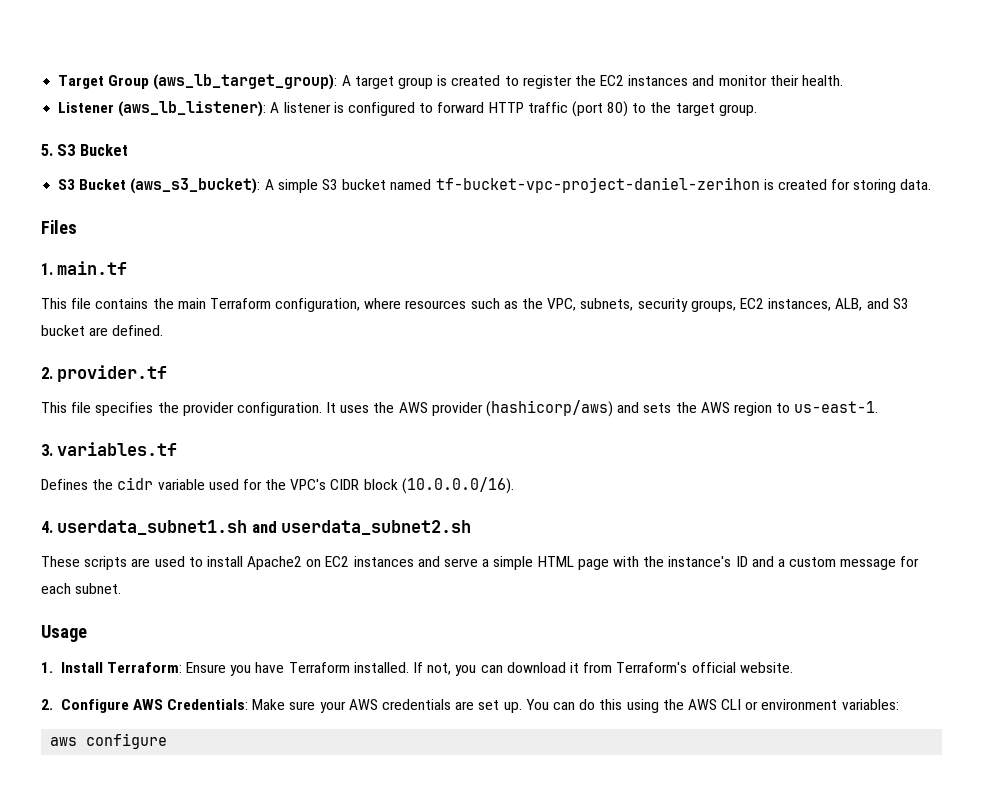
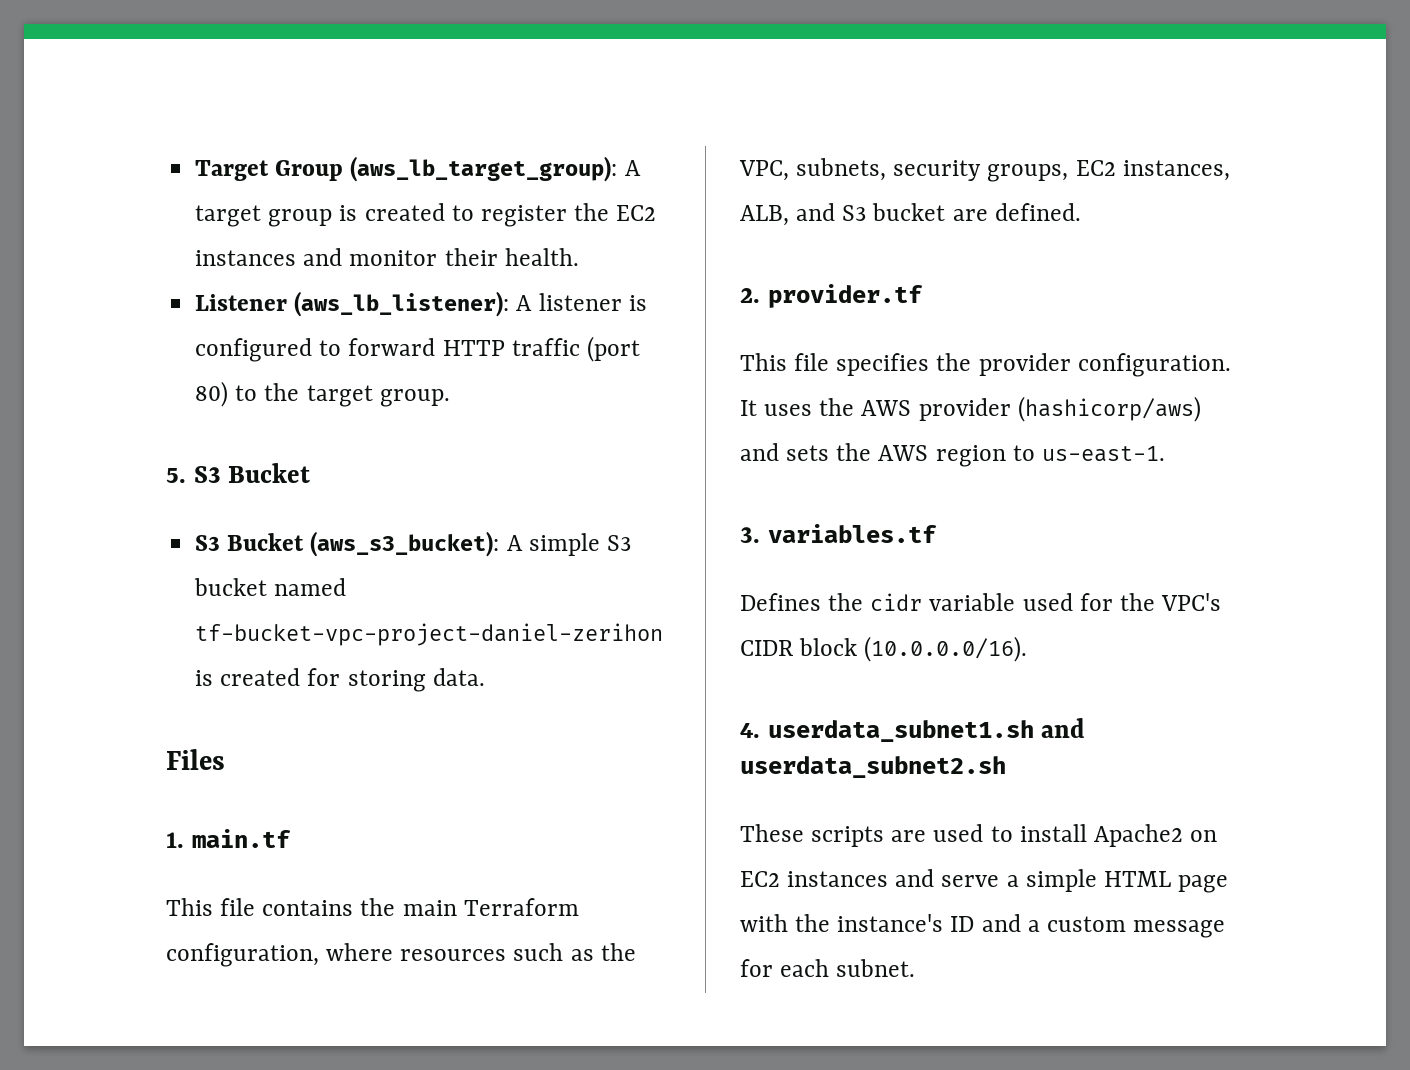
- Usage
- 1. Install Terraform: Ensure you have Terraform installed. If not, you can download it from Terraform's official website.
- 2. Configure AWS Credentials: Make sure your AWS credentials are set up. You can do this using the AWS CLI or environment variables:
- aws configure

